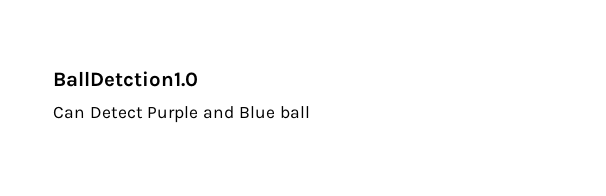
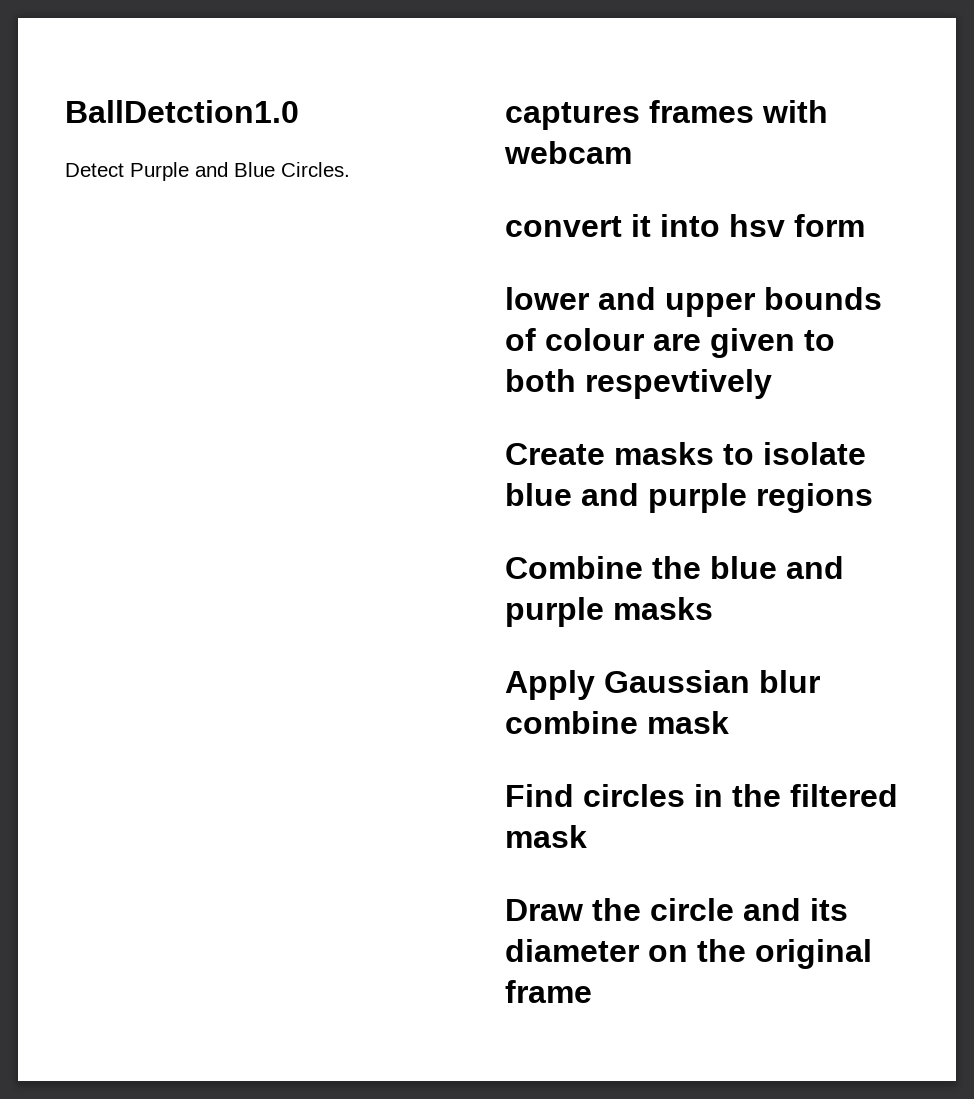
- Can Detect Purple and Blue ball
+ Detect Purple and Blue Circles.
+ captures frames with webcam
+ convert it into hsv form
+ lower and upper bounds of colour are given to both respevtively
+ Create masks to isolate blue and purple regions
+ Combine the blue and purple masks
+ Apply Gaussian blur combine mask
+ Find circles in the filtered mask
+ Draw the circle and its diameter on the original frame

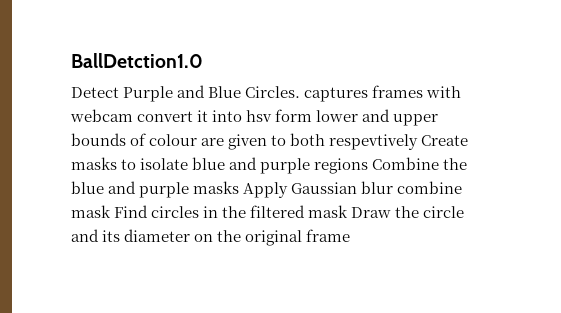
- Detect Purple and Blue Circles.
- captures frames with webcam
- convert it into hsv form
- lower and upper bounds of colour are given to both respevtively
- Create masks to isolate blue and purple regions
- Combine the blue and purple masks
- Apply Gaussian blur combine mask
- Find circles in the filtered mask
- Draw the circle and its diameter on the original frame
+ Detect Purple and Blue Circles. captures frames with webcam convert it into hsv form lower and upper bounds of colour are given to both respevtively Create masks to isolate blue and purple regions Combine the blue and purple masks Apply Gaussian blur combine mask Find circles in the filtered mask Draw the circle and its diameter on the original frame

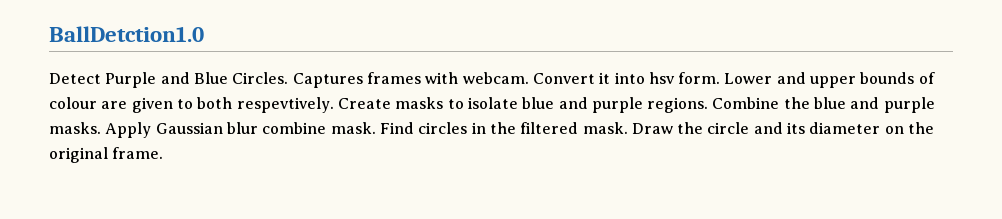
- Detect Purple and Blue Circles. captures frames with webcam convert it into hsv form lower and upper bounds of colour are given to both respevtively Create masks to isolate blue and purple regions Combine the blue and purple masks Apply Gaussian blur combine mask Find circles in the filtered mask Draw the circle and its diameter on the original frame
+ Detect Purple and Blue Circles. Captures frames with webcam. Convert it into hsv form. Lower and upper bounds of colour are given to both respevtively. Create masks to isolate blue and purple regions. Combine the blue and purple masks. Apply Gaussian blur combine mask. Find circles in the filtered mask. Draw the circle and its diameter on the original frame.

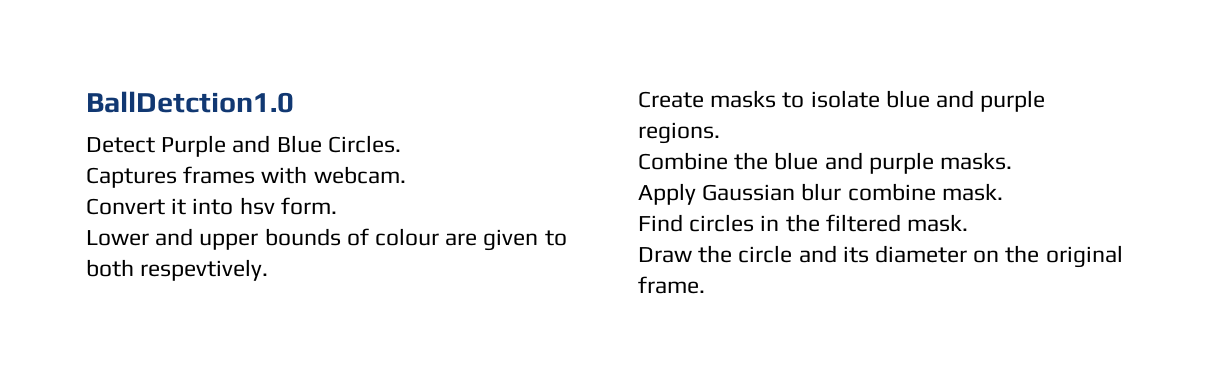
- Detect Purple and Blue Circles. Captures frames with webcam. Convert it into hsv form. Lower and upper bounds of colour are given to both respevtively. Create masks to isolate blue and purple regions. Combine the blue and purple masks. Apply Gaussian blur combine mask. Find circles in the filtered mask. Draw the circle and its diameter on the original frame.
+ Detect Purple and Blue Circles.
+ Captures frames with webcam.
+ Convert it into hsv form.
+ Lower and upper bounds of colour are given to both respevtively.
+ Create masks to isolate blue and purple regions.
+ Combine the blue and purple masks.
+ Apply Gaussian blur combine mask.
+ Find circles in the filtered mask.
+ Draw the circle and its diameter on the original frame.

